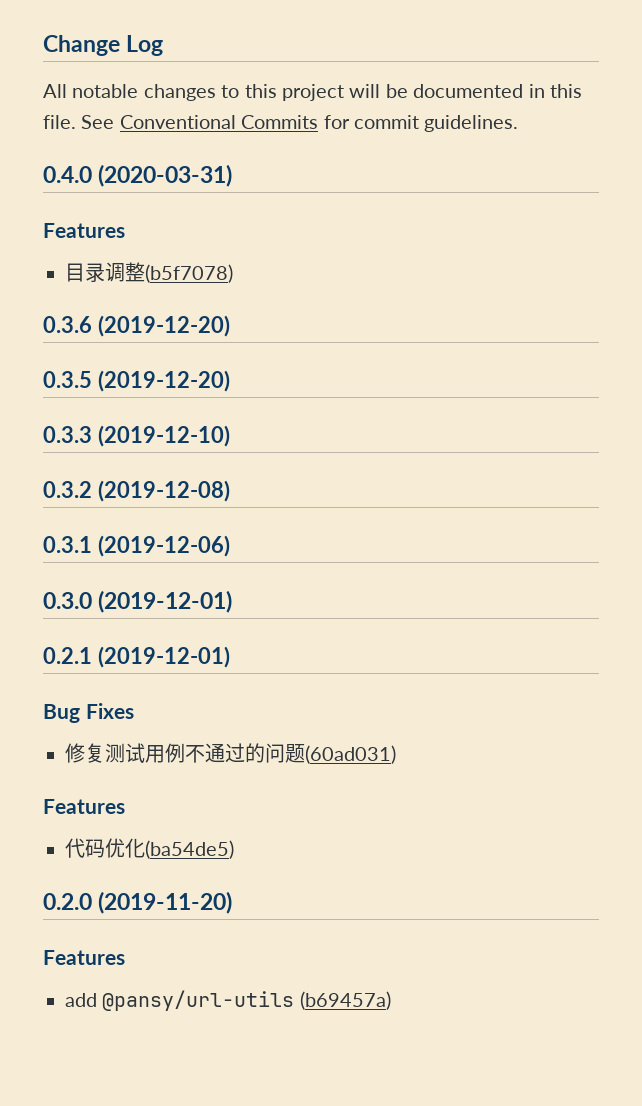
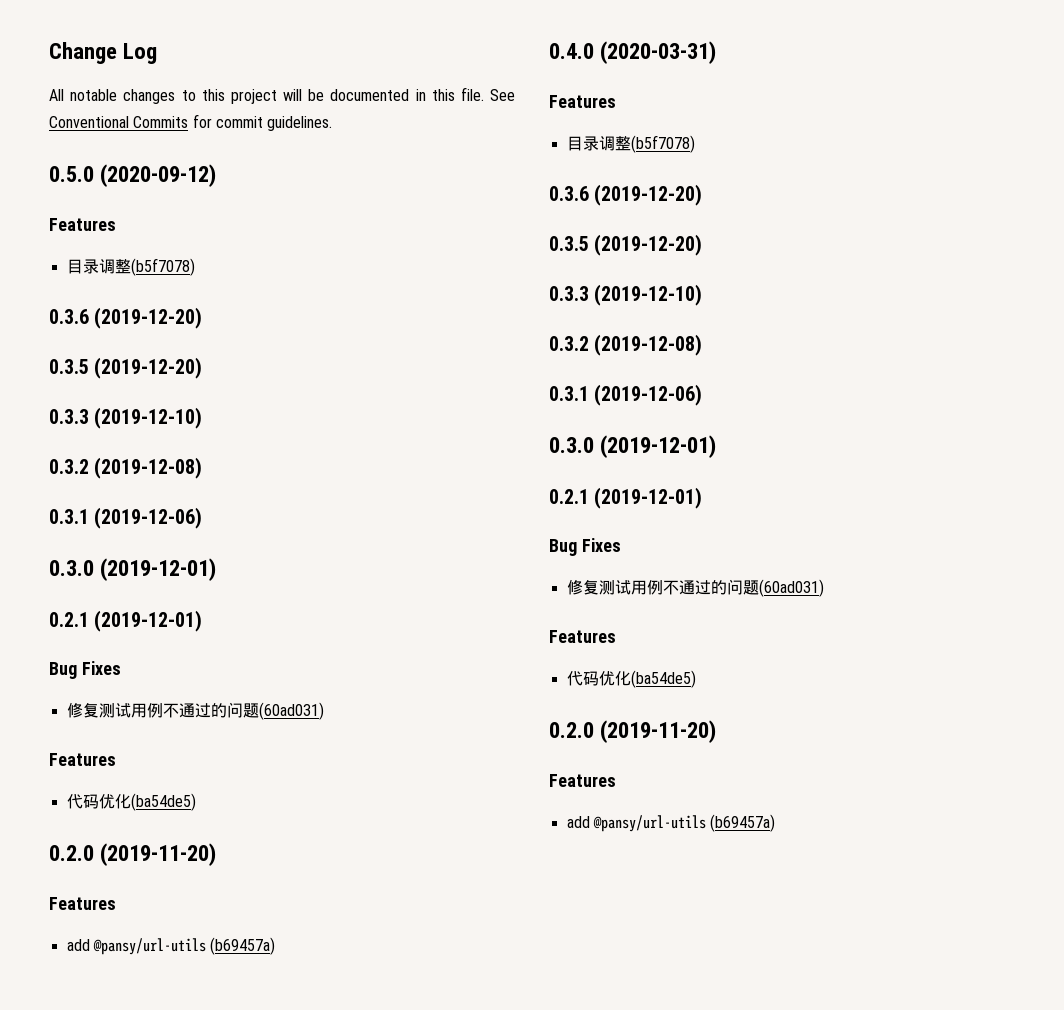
+ 0.5.0 (2020-09-12)
+ Features
+ 目录调整(b5f7078)
+ 0.3.6 (2019-12-20)
+ 0.3.5 (2019-12-20)
+ 0.3.3 (2019-12-10)
+ 0.3.2 (2019-12-08)
+ 0.3.1 (2019-12-06)
+ 0.3.0 (2019-12-01)
+ 0.2.1 (2019-12-01)
+ Bug Fixes
+ 修复测试用例不通过的问题(60ad031)
+ Features
+ 代码优化(ba54de5)
+ 0.2.0 (2019-11-20)
+ Features
+ add @pansy/url-utils (b69457a)

